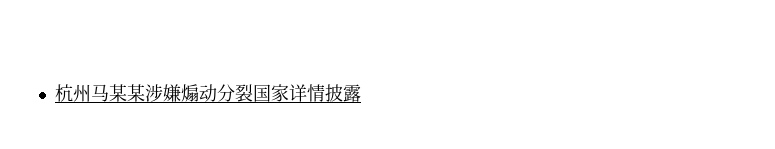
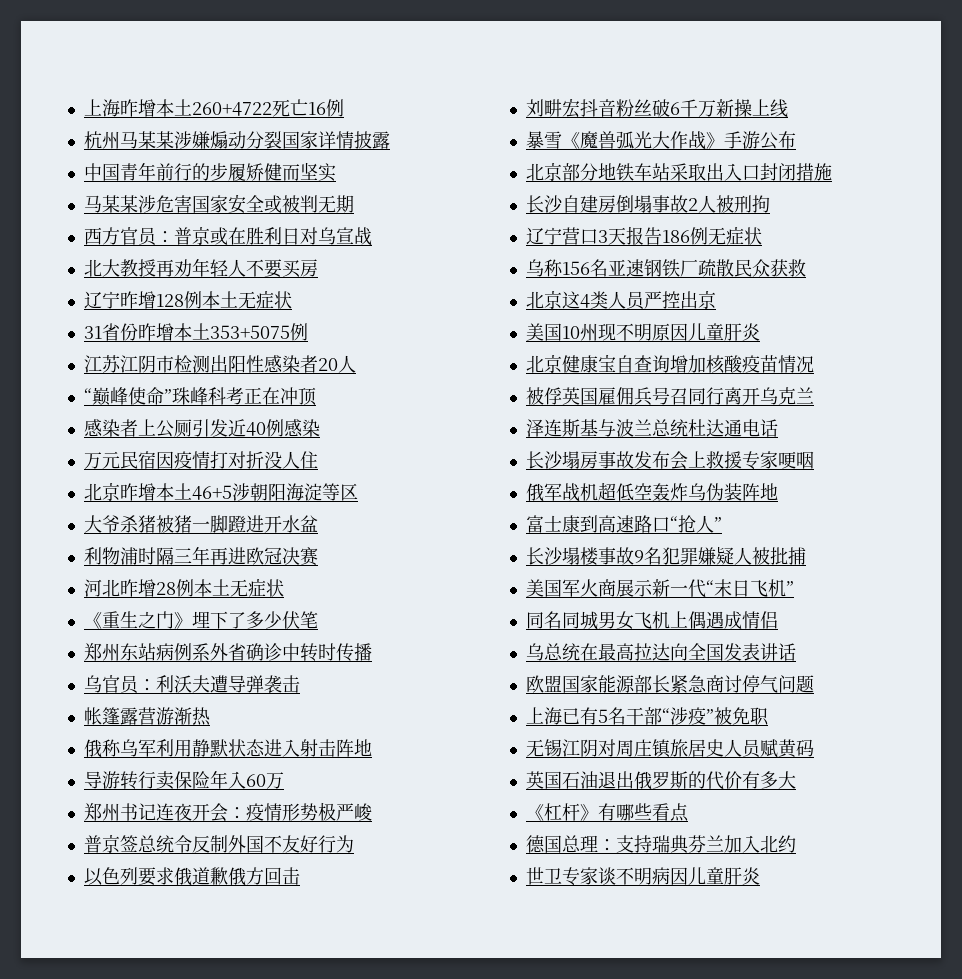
+ 上海昨增本土260+4722死亡16例
+ 中国青年前行的步履矫健而坚实
+ 马某某涉危害国家安全或被判无期
+ 西方官员：普京或在胜利日对乌宣战
+ 北大教授再劝年轻人不要买房
+ 辽宁昨增128例本土无症状
+ 31省份昨增本土353+5075例
+ 江苏江阴市检测出阳性感染者20人
+ “巅峰使命”珠峰科考正在冲顶
+ 感染者上公厕引发近40例感染
+ 万元民宿因疫情打对折没人住
+ 北京昨增本土46+5涉朝阳海淀等区
+ 大爷杀猪被猪一脚蹬进开水盆
+ 利物浦时隔三年再进欧冠决赛
+ 河北昨增28例本土无症状
+ 《重生之门》埋下了多少伏笔
+ 郑州东站病例系外省确诊中转时传播
+ 乌官员：利沃夫遭导弹袭击
+ 帐篷露营游渐热
+ 俄称乌军利用静默状态进入射击阵地
+ 导游转行卖保险年入60万
+ 郑州书记连夜开会：疫情形势极严峻
+ 普京签总统令反制外国不友好行为
+ 以色列要求俄道歉俄方回击
+ 刘畊宏抖音粉丝破6千万新操上线
+ 暴雪《魔兽弧光大作战》手游公布
+ 北京部分地铁车站采取出入口封闭措施
+ 长沙自建房倒塌事故2人被刑拘
+ 辽宁营口3天报告186例无症状
+ 乌称156名亚速钢铁厂疏散民众获救
+ 北京这4类人员严控出京
+ 美国10州现不明原因儿童肝炎
+ 北京健康宝自查询增加核酸疫苗情况
+ 被俘英国雇佣兵号召同行离开乌克兰
+ 泽连斯基与波兰总统杜达通电话
+ 长沙塌房事故发布会上救援专家哽咽
+ 俄军战机超低空轰炸乌伪装阵地
+ 富士康到高速路口“抢人”
+ 长沙塌楼事故9名犯罪嫌疑人被批捕
+ 美国军火商展示新一代“末日飞机”
+ 同名同城男女飞机上偶遇成情侣
+ 乌总统在最高拉达向全国发表讲话
+ 欧盟国家能源部长紧急商讨停气问题
+ 上海已有5名干部“涉疫”被免职
+ 无锡江阴对周庄镇旅居史人员赋黄码
+ 英国石油退出俄罗斯的代价有多大
+ 《杠杆》有哪些看点
+ 德国总理：支持瑞典芬兰加入北约
+ 世卫专家谈不明病因儿童肝炎

